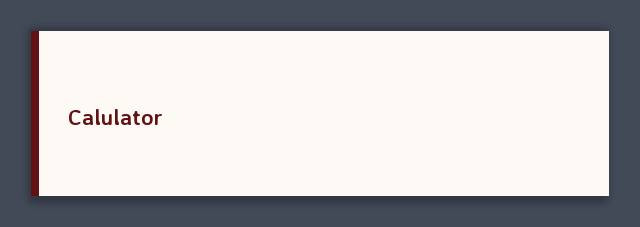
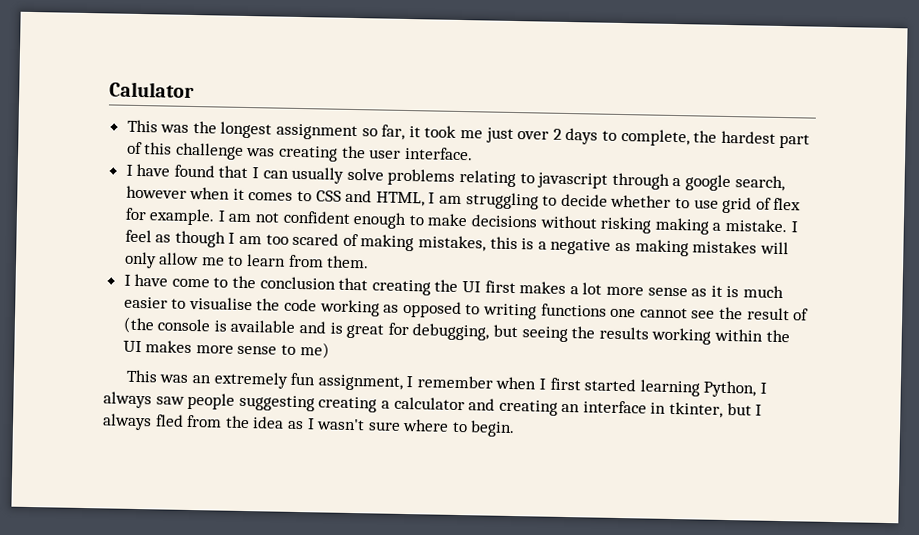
+ This was the longest assignment so far, it took me just over 2 days to complete, the hardest part of this challenge was creating the user interface.
+ I have found that I can usually solve problems relating to javascript through a google search, however when it comes to CSS and HTML, I am struggling to decide whether to use grid of flex for example. I am not confident enough to make decisions without risking making a mistake. I feel as though I am too scared of making mistakes, this is a negative as making mistakes will only allow me to learn from them.
+ I have come to the conclusion that creating the UI first makes a lot more sense as it is much easier to visualise the code working as opposed to writing functions one cannot see the result of (the console is available and is great for debugging, but seeing the results working within the UI makes more sense to me)
+ This was an extremely fun assignment, I remember when I first started learning Python, I always saw people suggesting creating a calculator and creating an interface in tkinter, but I always fled from the idea as I wasn't sure where to begin.

